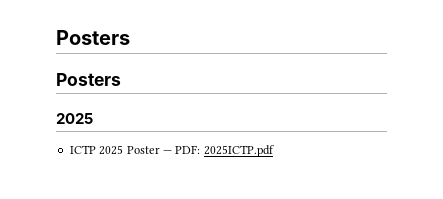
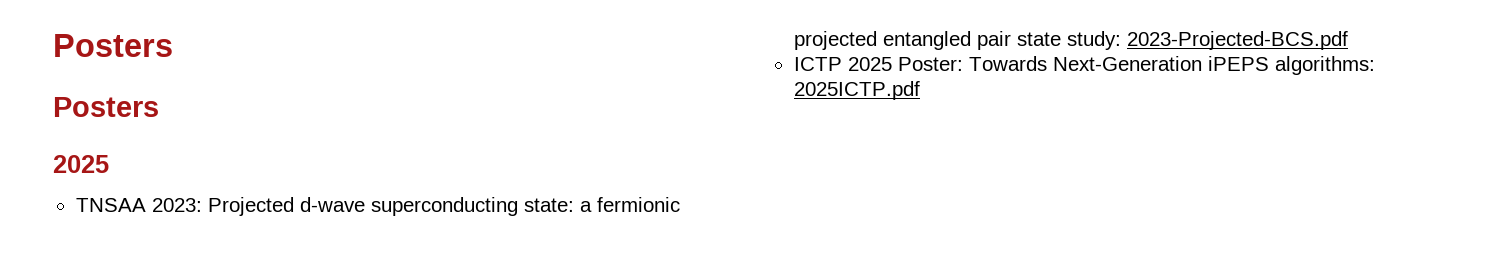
- ICTP 2025 Poster — PDF: 2025ICTP.pdf
+ TNSAA 2023: Projected d-wave superconducting state: a fermionic projected entangled pair state study: 2023-Projected-BCS.pdf
+ ICTP 2025 Poster: Towards Next-Generation iPEPS algorithms: 2025ICTP.pdf

